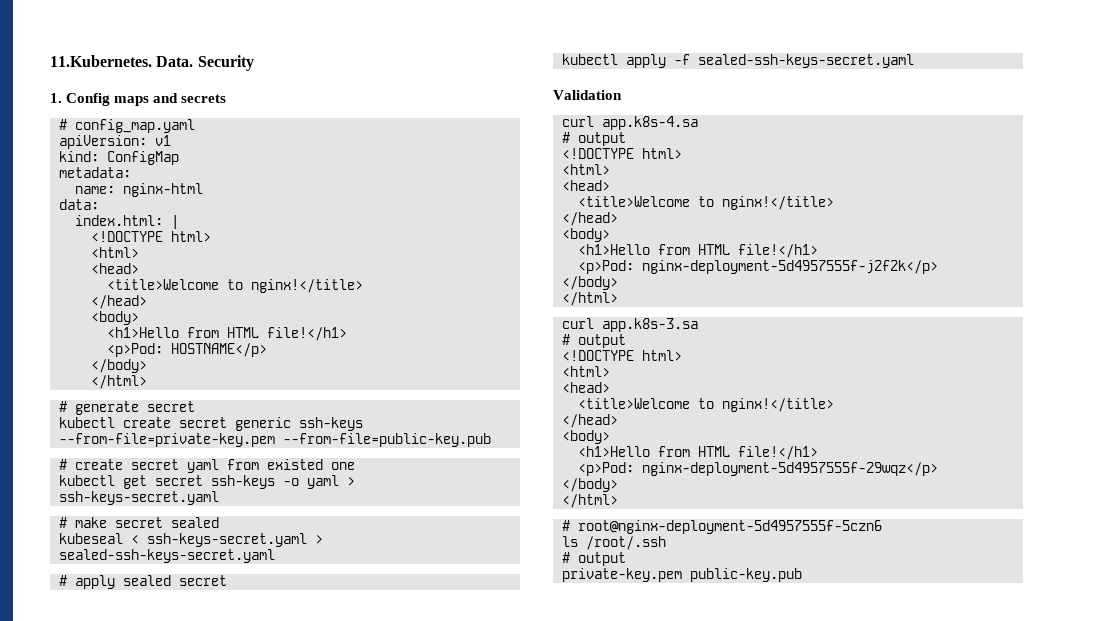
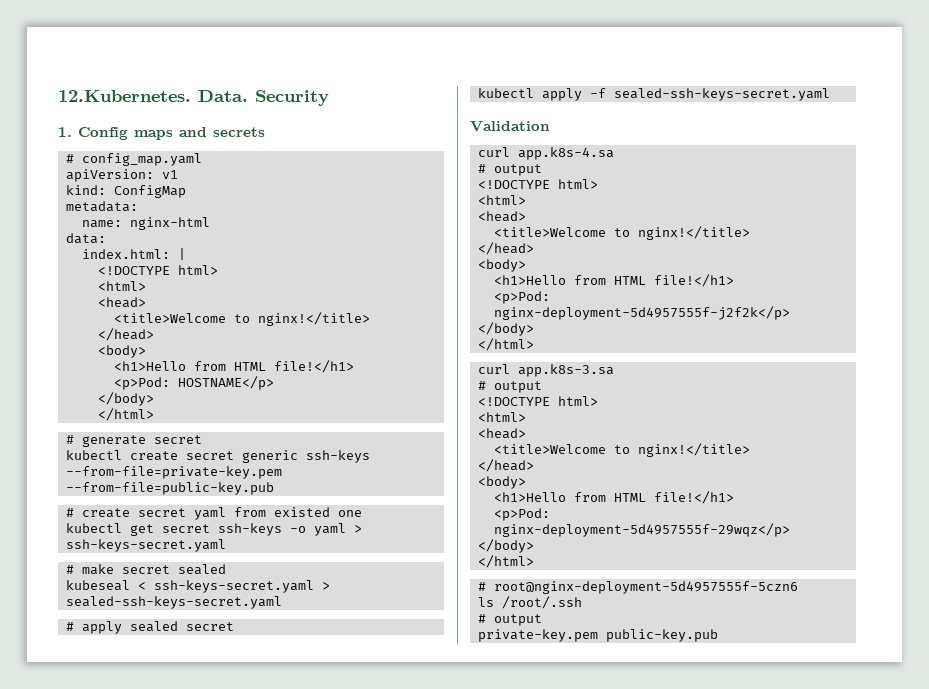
- 11.Kubernetes. Data.
+ 12.Kubernetes. Data.

